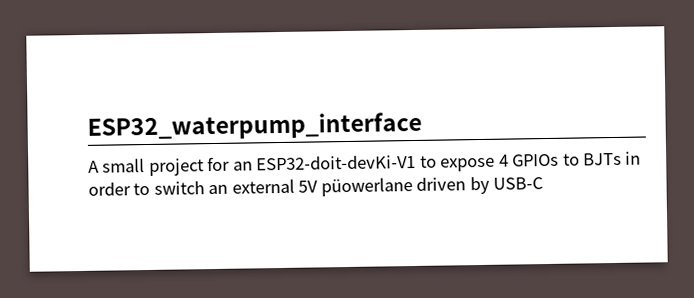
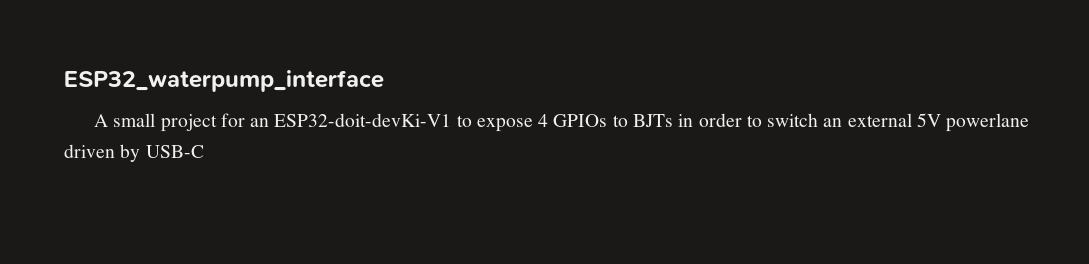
- A small project for an ESP32-doit-devKi-V1 to expose 4 GPIOs to BJTs in order to switch an external 5V püowerlane driven by USB-C
+ A small project for an ESP32-doit-devKi-V1 to expose 4 GPIOs to BJTs in order to switch an external 5V powerlane driven by USB-C

